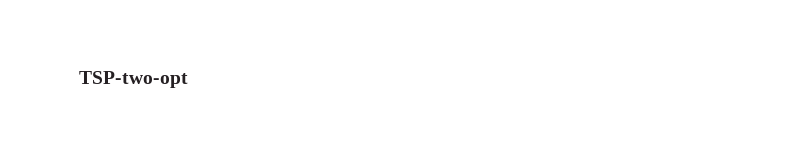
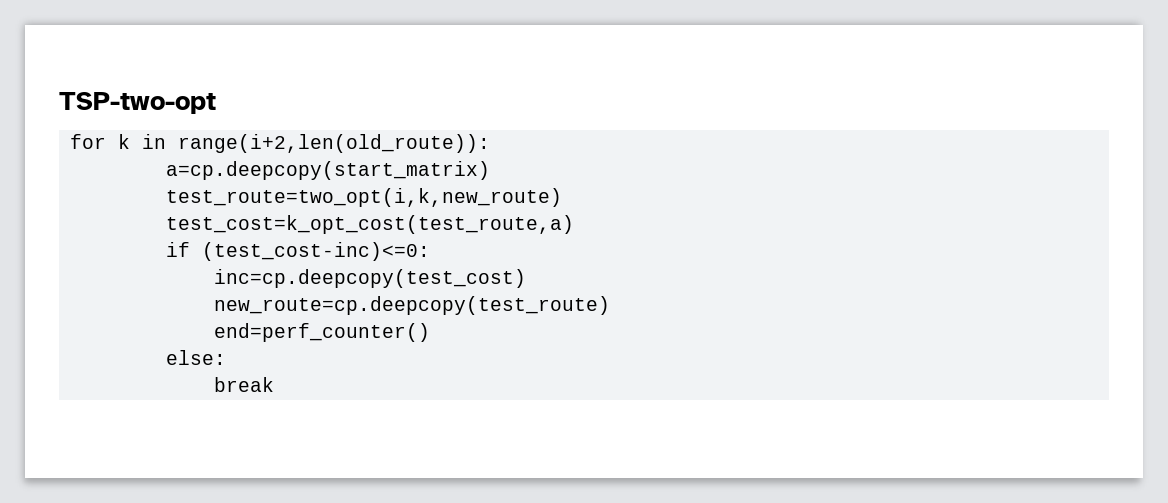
+ for k in range(i+2,len(old_route)):
+ a=cp.deepcopy(start_matrix)
+ test_route=two_opt(i,k,new_route)
+ test_cost=k_opt_cost(test_route,a)
+ if (test_cost-inc)<=0:
+ inc=cp.deepcopy(test_cost)
+ new_route=cp.deepcopy(test_route)
+ end=perf_counter()
+ else:
+ break

